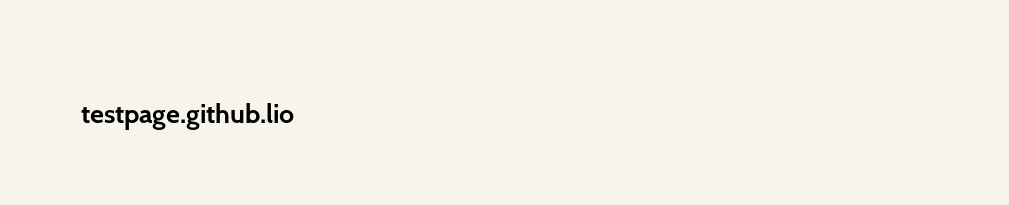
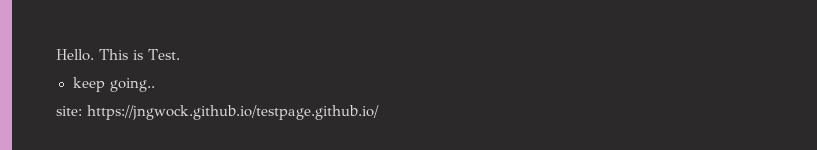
- testpage.github.lio
+ Hello. This is Test.
+ keep going..
+ site: https://jngwock.github.io/testpage.github.io/

